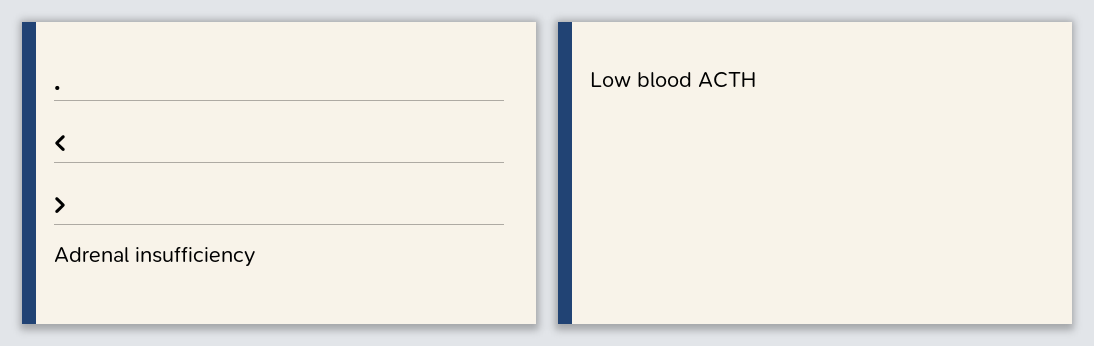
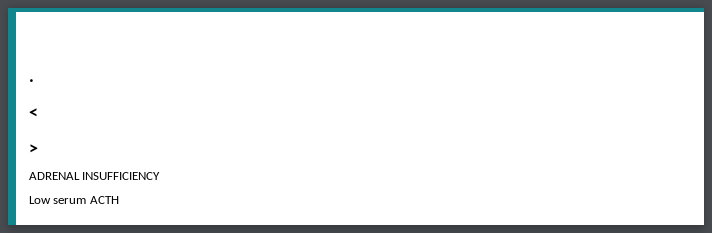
- Adrenal insufficiency
+ ADRENAL INSUFFICIENCY
- Low blood ACTH
+ Low serum ACTH

